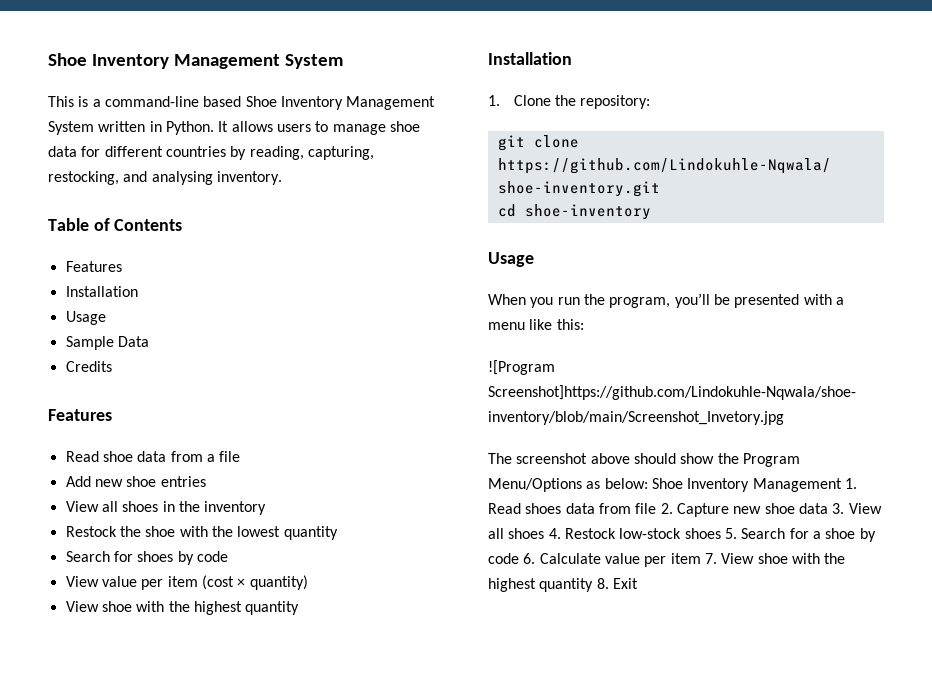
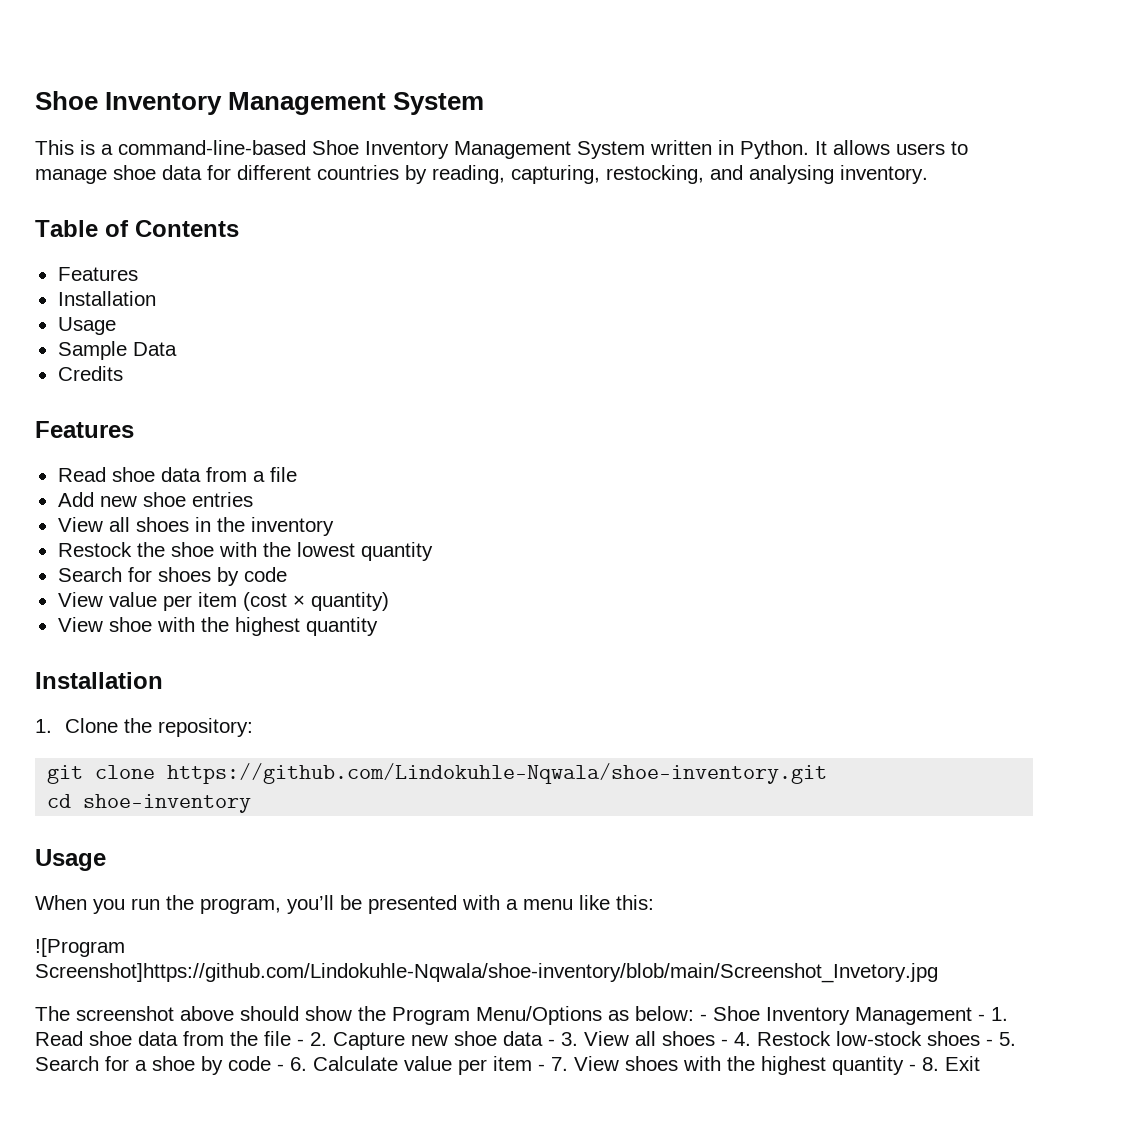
- This is a command-line based Shoe Inventory Management System written in Python.
+ This is a command-line-based Shoe Inventory Management System written in Python.
- The screenshot above should show the Program Menu/Options as below: Shoe Inventory Management 1. Read shoes data from file 2. Capture new shoe data 3. View all shoes 4. Restock low-stock shoes 5. Search for a shoe by code 6. Calculate value per item 7. View shoe with the highest quantity 8. Exit
+ The screenshot above should show the Program Menu/Options as below: - Shoe Inventory Management - 1. Read shoe data from the file - 2. Capture new shoe data - 3. View all shoes - 4. Restock low-stock shoes - 5. Search for a shoe by code - 6. Calculate value per item - 7. View shoes with the highest quantity - 8. Exit

